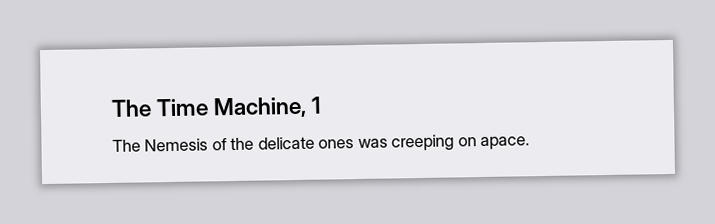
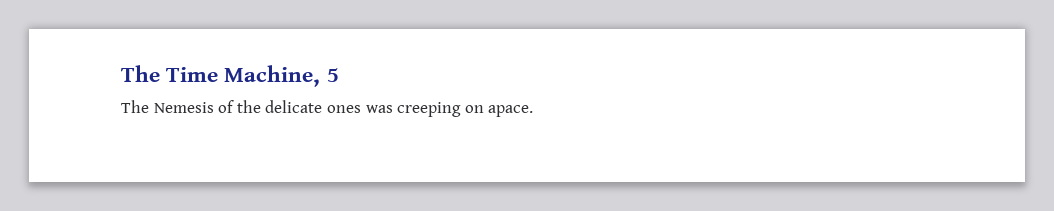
- The Time Machine, 1
+ The Time Machine, 5

